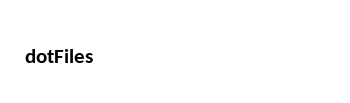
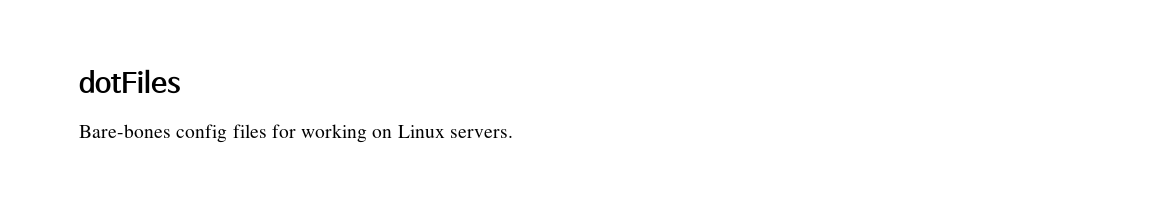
+ Bare-bones config files for working on Linux servers.

